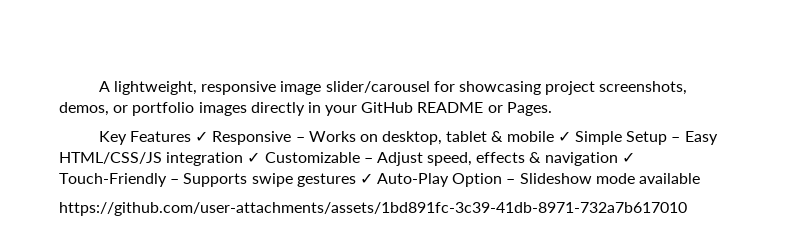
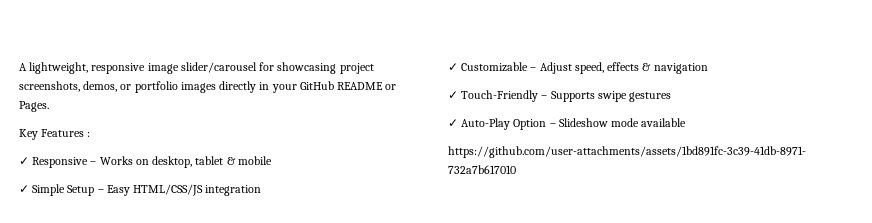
- Key Features ✓ Responsive – Works on desktop, tablet & mobile ✓ Simple Setup – Easy HTML/CSS/JS integration ✓ Customizable – Adjust speed, effects & navigation ✓ Touch-Friendly – Supports swipe gestures ✓ Auto-Play Option – Slideshow mode available
+ Key Features :
+ ✓ Responsive – Works on desktop, tablet & mobile
+ ✓ Simple Setup – Easy HTML/CSS/JS integration
+ ✓ Customizable – Adjust speed, effects & navigation
+ ✓ Touch-Friendly – Supports swipe gestures
+ ✓ Auto-Play Option – Slideshow mode available

